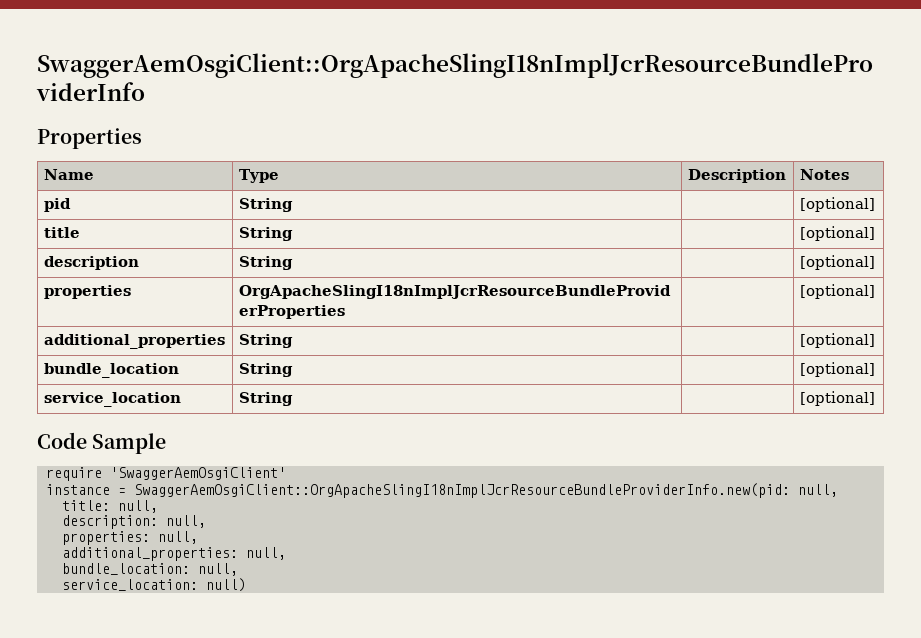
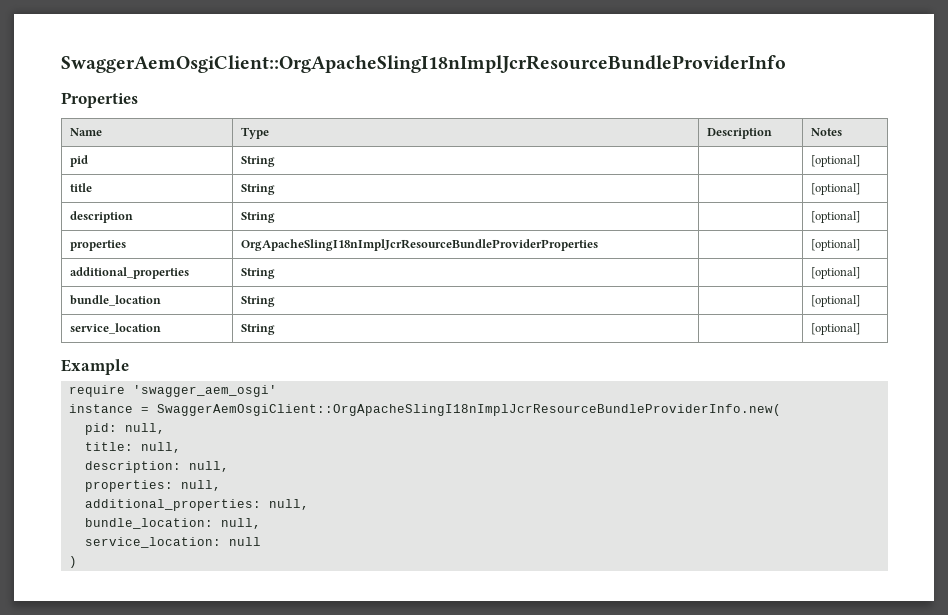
- Code Sample
+ Example
- require 'SwaggerAemOsgiClient'
+ require 'swagger_aem_osgi'
- instance = SwaggerAemOsgiClient::OrgApacheSlingI18nImplJcrResourceBundleProviderInfo.new(pid: null,
+ instance = SwaggerAemOsgiClient::OrgApacheSlingI18nImplJcrResourceBundleProviderInfo.new(
+ pid: null,
- service_location: null)
+ service_location: null
+ )

